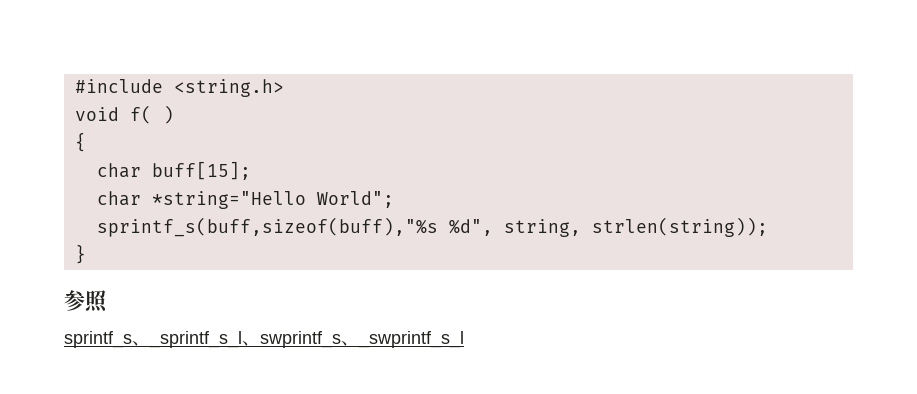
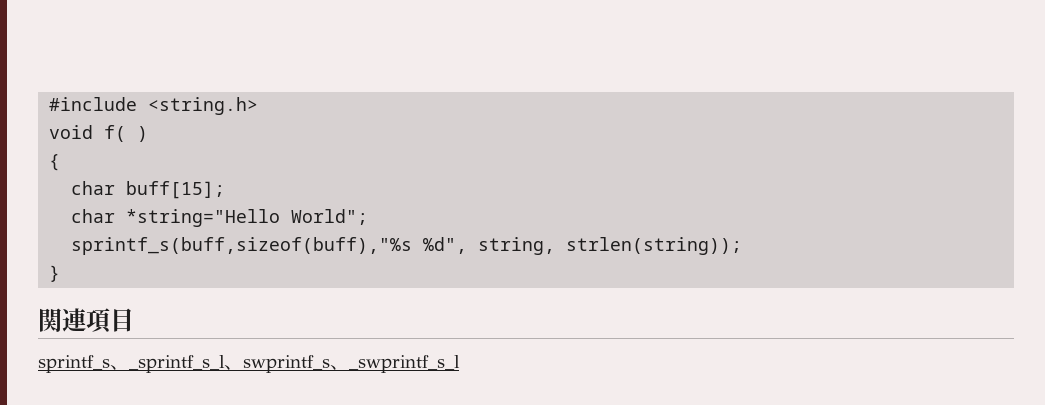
- 参照
+ 関連項目

